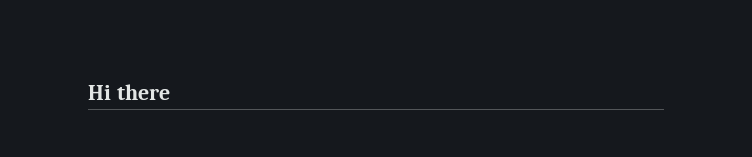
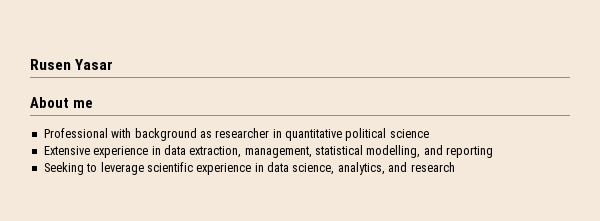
- Hi there
+ Rusen Yasar
+ About me
+ Professional with background as researcher in quantitative political science
+ Extensive experience in data extraction, management, statistical modelling, and reporting
+ Seeking to leverage scientific experience in data science, analytics, and research

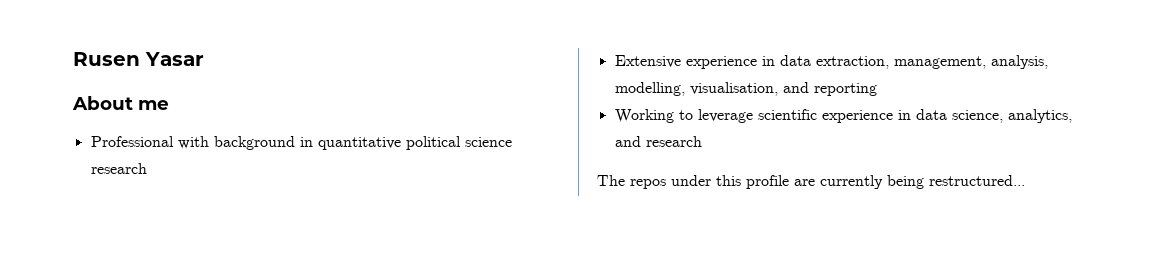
- Professional with background as researcher in quantitative political science
+ Professional with background in quantitative political science research
- Extensive experience in data extraction, management, statistical modelling, and reporting
+ Extensive experience in data extraction, management, analysis, modelling, visualisation, and reporting
- Seeking to leverage scientific experience in data science, analytics, and research
+ Working to leverage scientific experience in data science, analytics, and research
+ The repos under this profile are currently being restructured...

